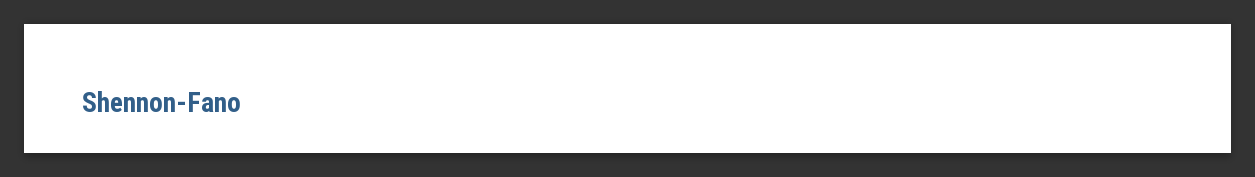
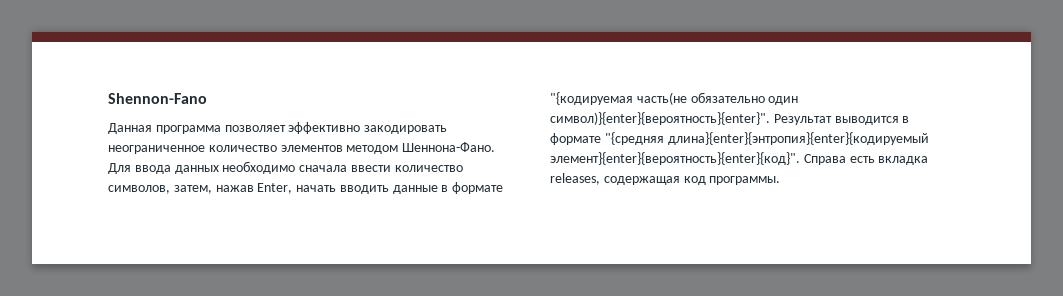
+ Данная программа позволяет эффективно закодировать неограниченное количество элементов методом Шеннона-Фано. Для ввода данных необходимо сначала ввести количество символов, затем, нажав Enter, начать вводить данные в формате "{кодируемая часть(не обязательно один символ)}{enter}{вероятность}{enter}". Результат выводится в формате "{средняя длина}{enter}{энтропия}{enter}{кодируемый элемент}{enter}{вероятность}{enter}{код}". Справа есть вкладка releases, содержащая код программы.

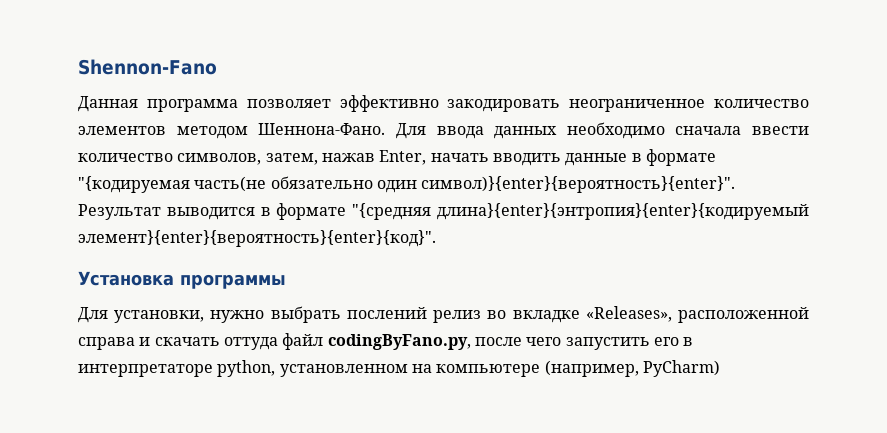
- Результат выводится в формате "{средняя длина}{enter}{энтропия}{enter}{кодируемый элемент}{enter}{вероятность}{enter}{код}". Справа есть вкладка releases, содержащая код программы.
+ Результат выводится в формате "{средняя длина}{enter}{энтропия}{enter}{кодируемый элемент}{enter}{вероятность}{enter}{код}".
+ Установка программы
+ Для установки, нужно выбрать послений релиз во вкладке «Releases», расположенной справа и скачать оттуда файл codingByFano.py, после чего запустить его в интерпретаторе python, установленном на компьютере (например, PyCharm)

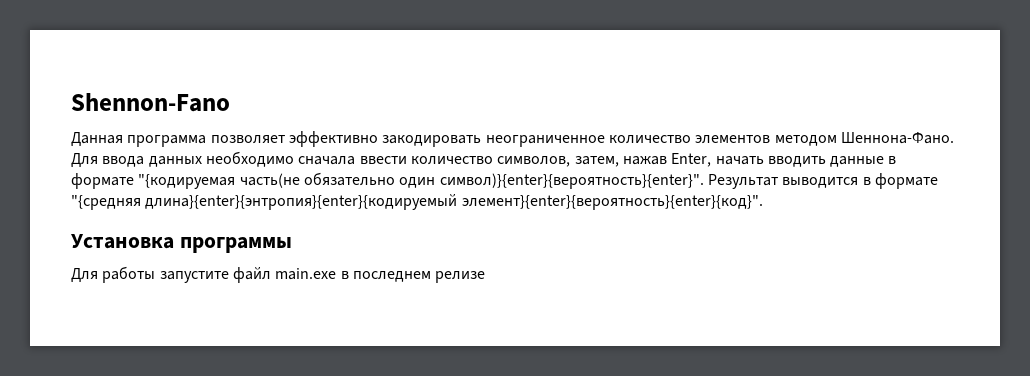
- Для установки, нужно выбрать послений релиз во вкладке «Releases», расположенной справа и скачать оттуда файл codingByFano.py, после чего запустить его в интерпретаторе python, установленном на компьютере (например, PyCharm)
+ Для работы запустите файл main.exe в последнем релизе

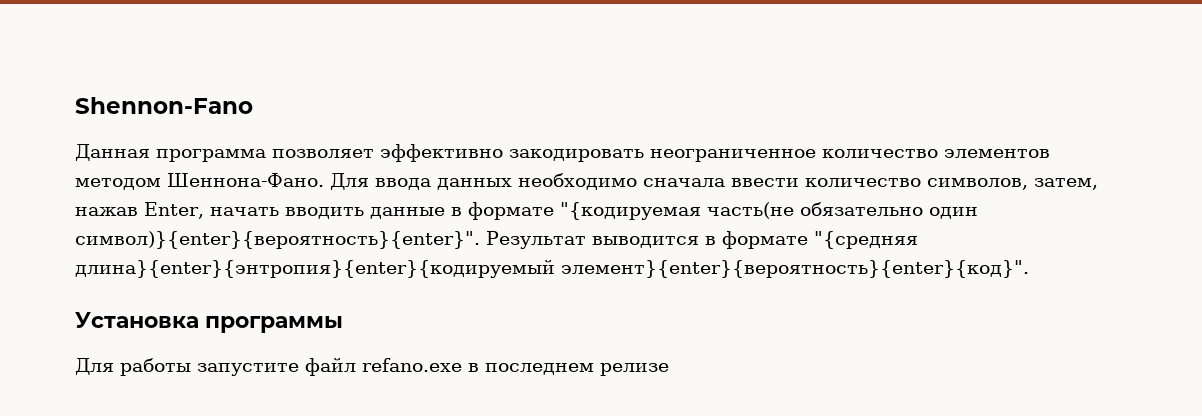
- Для работы запустите файл main.exe в последнем релизе
+ Для работы запустите файл refano.exe в последнем релизе

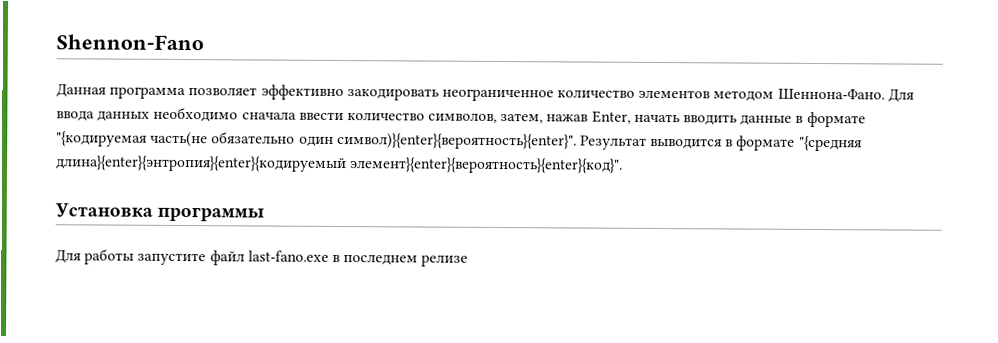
- Для работы запустите файл refano.exe в последнем релизе
+ Для работы запустите файл last-fano.exe в последнем релизе

